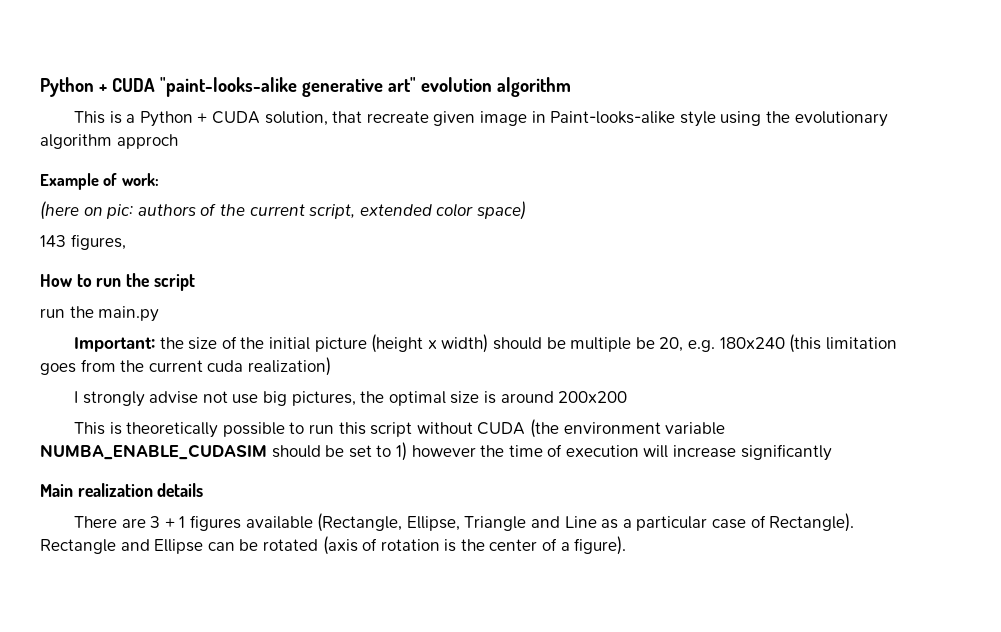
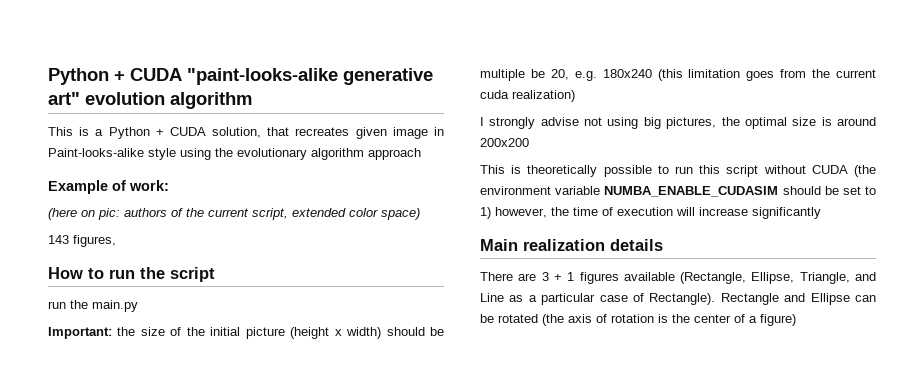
- This is a Python + CUDA solution, that recreate given image in Paint-looks-alike style using the evolutionary algorithm approch
+ This is a Python + CUDA solution, that recreates given image in Paint-looks-alike style using the evolutionary algorithm approach
- I strongly advise not use big pictures, the optimal size is around 200x200
+ I strongly advise not using big pictures, the optimal size is around 200x200
- This is theoretically possible to run this script without CUDA (the environment variable NUMBA_ENABLE_CUDASIM should be set to 1) however the time of execution will increase significantly
+ This is theoretically possible to run this script without CUDA (the environment variable NUMBA_ENABLE_CUDASIM should be set to 1) however, the time of execution will increase significantly
- There are 3 + 1 figures available (Rectangle, Ellipse, Triangle and Line as a particular case of Rectangle).
+ There are 3 + 1 figures available (Rectangle, Ellipse, Triangle, and Line as a particular case of Rectangle).
- Rectangle and Ellipse can be rotated (axis of rotation is the center of a figure).
+ Rectangle and Ellipse can be rotated (the axis of rotation is the center of a figure)

